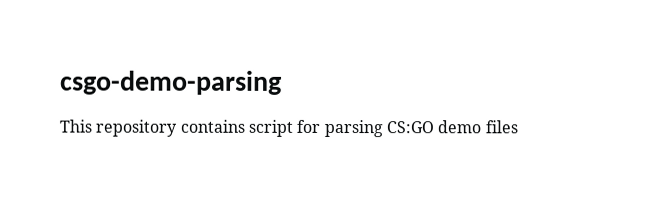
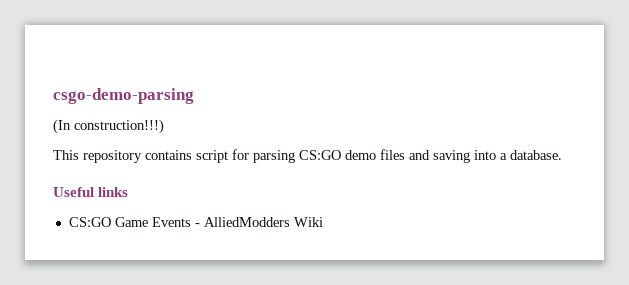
+ (In construction!!!)
- This repository contains script for parsing CS:GO demo files
+ This repository contains script for parsing CS:GO demo files and saving into a database.
+ Useful links
+ CS:GO Game Events - AlliedModders Wiki

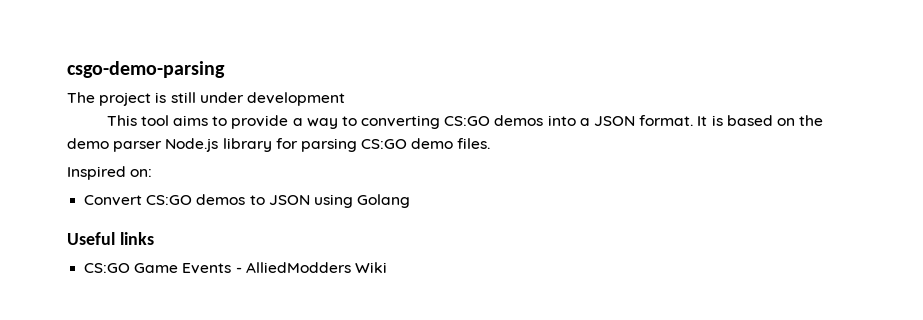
- (In construction!!!)
- This repository contains script for parsing CS:GO demo files and saving into a database.
+ The project is still under development
+ This tool aims to provide a way to converting CS:GO demos into a JSON format. It is based on the demo parser Node.js library for parsing CS:GO demo files.
+ Inspired on:
+ Convert CS:GO demos to JSON using Golang

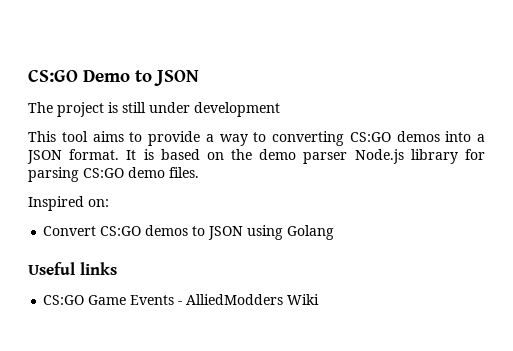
- csgo-demo-parsing
+ CS:GO Demo to JSON

